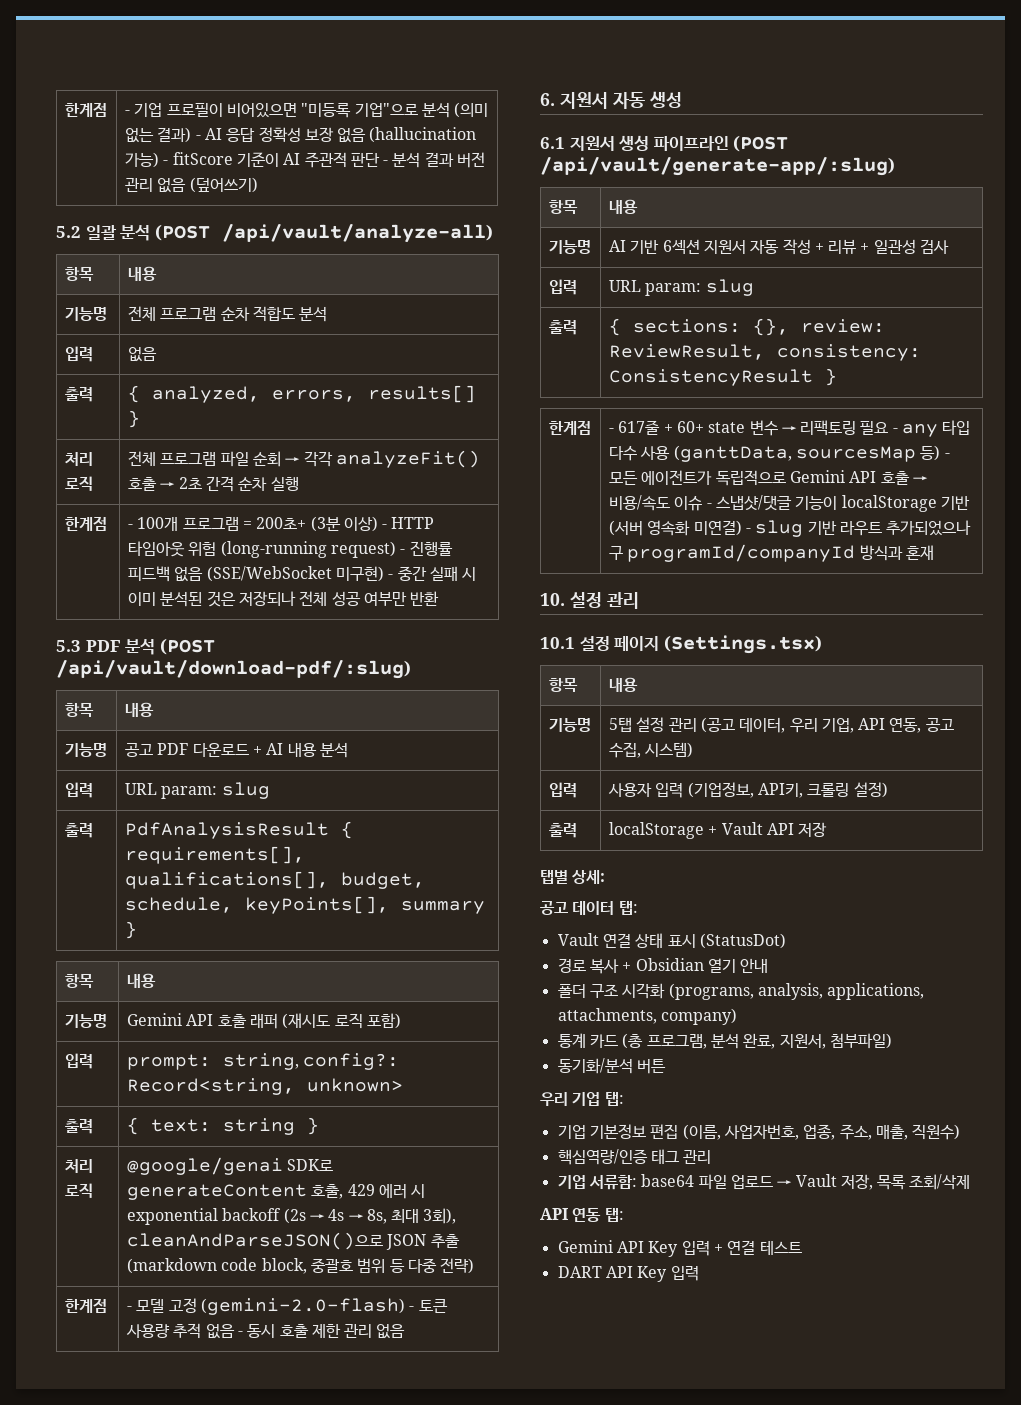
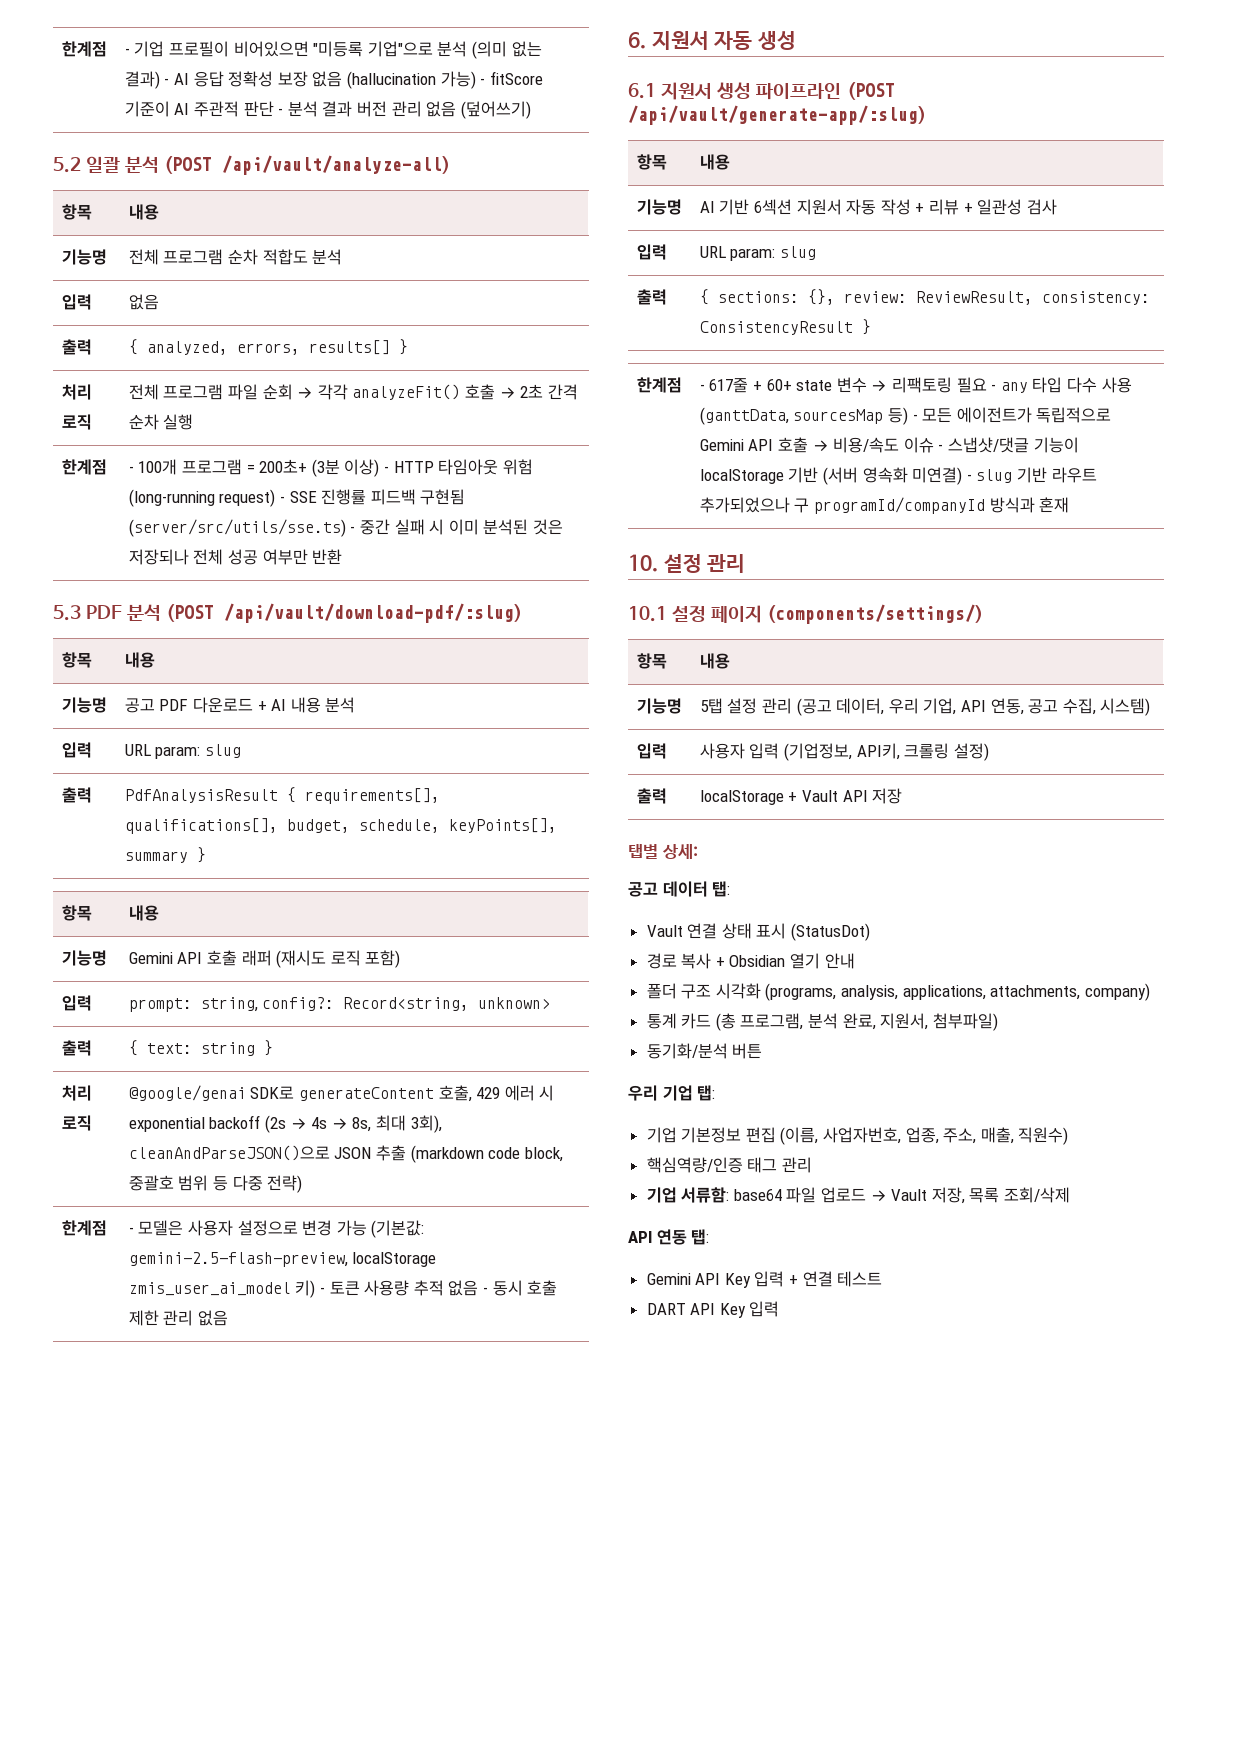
- 한계점 | - 100개 프로그램 = 200초+ (3분 이상) - HTTP 타임아웃 위험 (long-running request) - 진행률 피드백 없음 (SSE/WebSocket 미구현) - 중간 실패 시 이미 분석된 것은 저장되나 전체 성공 여부만 반환
+ 한계점 | - 100개 프로그램 = 200초+ (3분 이상) - HTTP 타임아웃 위험 (long-running request) - SSE 진행률 피드백 구현됨 (server/src/utils/sse.ts) - 중간 실패 시 이미 분석된 것은 저장되나 전체 성공 여부만 반환
- 한계점 | - 모델 고정 (gemini-2.0-flash) - 토큰 사용량 추적 없음 - 동시 호출 제한 관리 없음
+ 한계점 | - 모델은 사용자 설정으로 변경 가능 (기본값: gemini-2.5-flash-preview, localStorage zmis_user_ai_model 키) - 토큰 사용량 추적 없음 - 동시 호출 제한 관리 없음
- 10.1 설정 페이지 (Settings.tsx)
+ 10.1 설정 페이지 (components/settings/)

